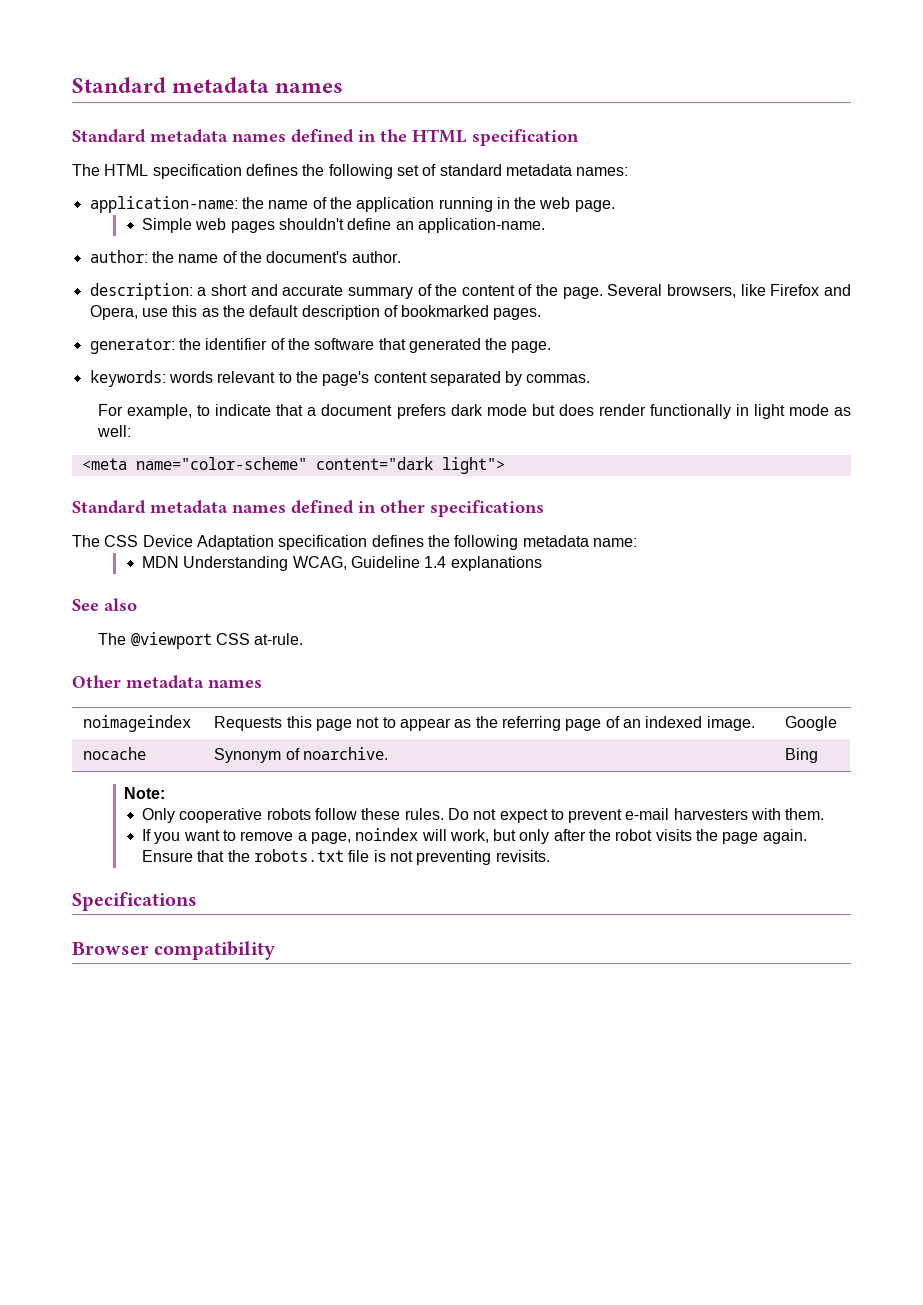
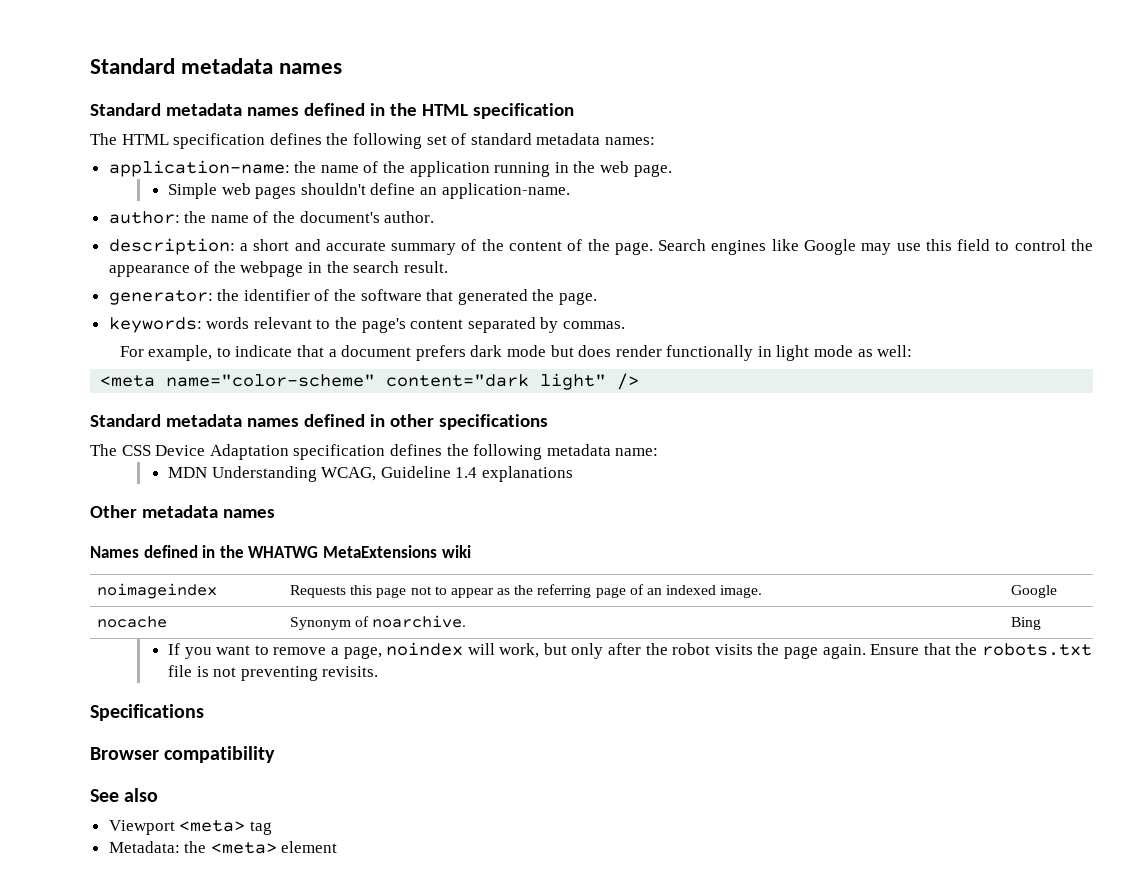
- Several browsers, like Firefox and Opera, use this as the default description of bookmarked pages.
+ Search engines like Google may use this field to control the appearance of the webpage in the search result.
- <meta name="color-scheme" content="dark light">
+ <meta name="color-scheme" content="dark light" />
- See also
- The @viewport CSS at-rule.
  Other metadata names
+ Names defined in the WHATWG MetaExtensions wiki
- Note:
- Only cooperative robots follow these rules. Do not expect to prevent e-mail harvesters with them.
+ See also
+ Viewport <meta> tag
+ Metadata: the <meta> element

